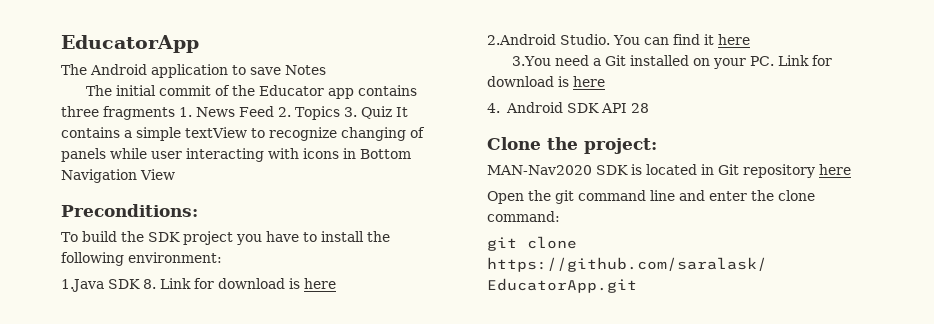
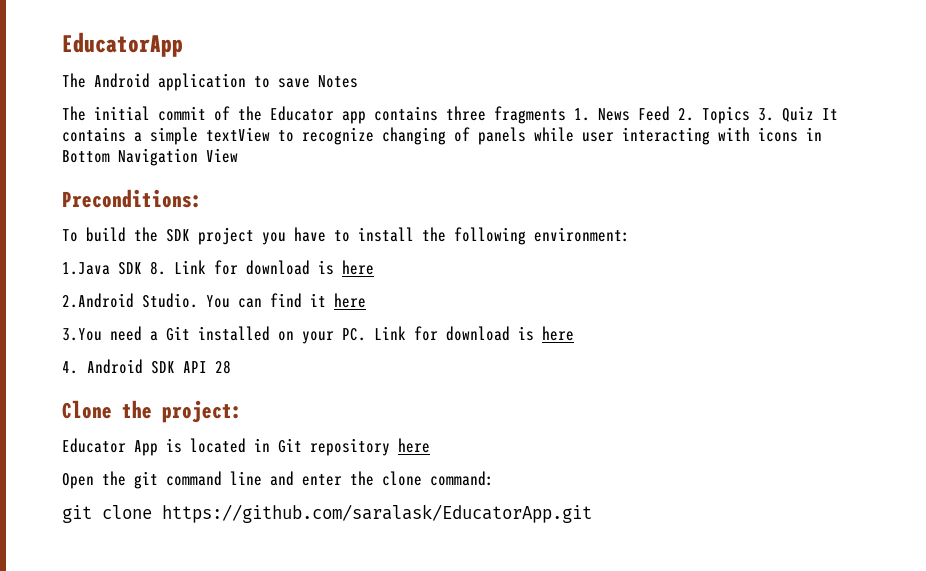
- MAN-Nav2020 SDK is located in Git repository here
+ Educator App is located in Git repository here

